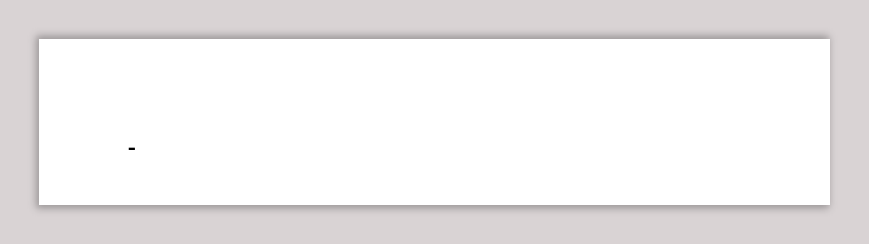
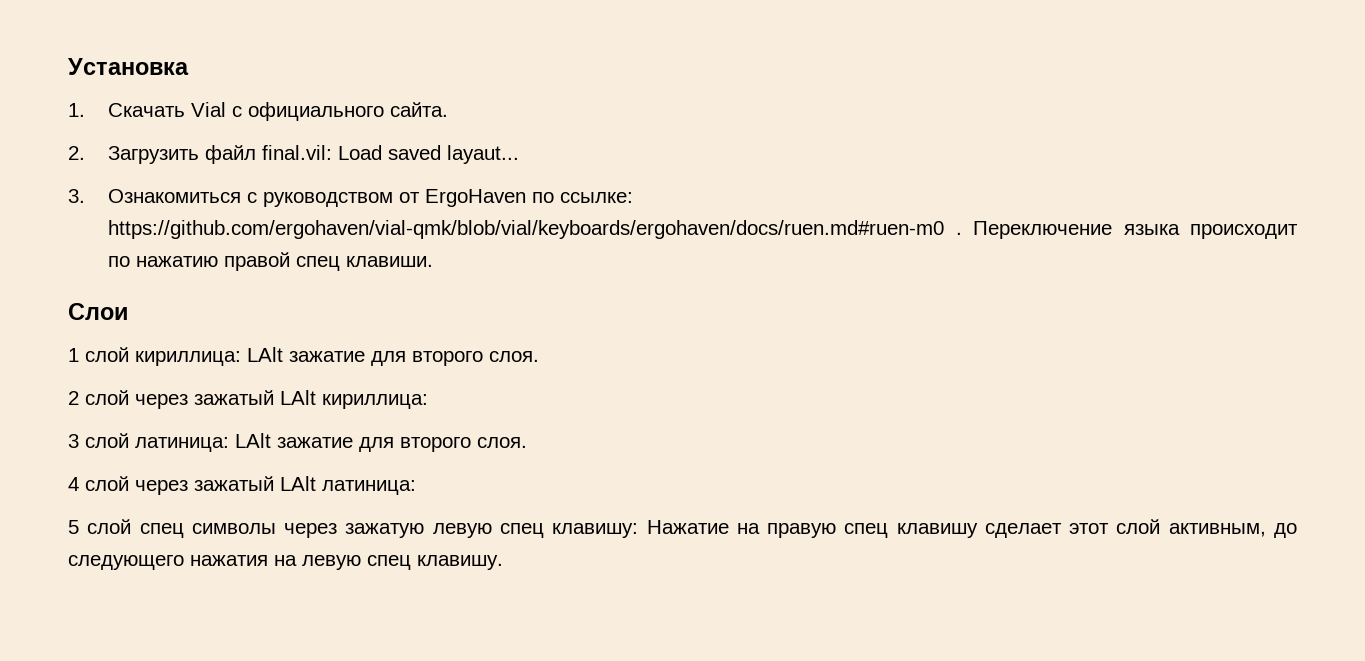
- -
+ Установка
+ 1. Скачать Vial с официального сайта.
+ 2. Загрузить файл final.vil: Load saved layaut...
+ 3. Ознакомиться с руководством от ErgoHaven по ссылке: https://github.com/ergohaven/vial-qmk/blob/vial/keyboards/ergohaven/docs/ruen.md#ruen-m0 . Переключение языка происходит по нажатию правой спец клавиши.
+ Слои
+ 1 слой кириллица: LAlt зажатие для второго слоя.
+ 2 слой через зажатый LAlt кириллица:
+ 3 слой латиница: LAlt зажатие для второго слоя.
+ 4 слой через зажатый LAlt латиница:
+ 5 слой спец символы через зажатую левую спец клавишу: Нажатие на правую спец клавишу сделает этот слой активным, до следующего нажатия на левую спец клавишу.

